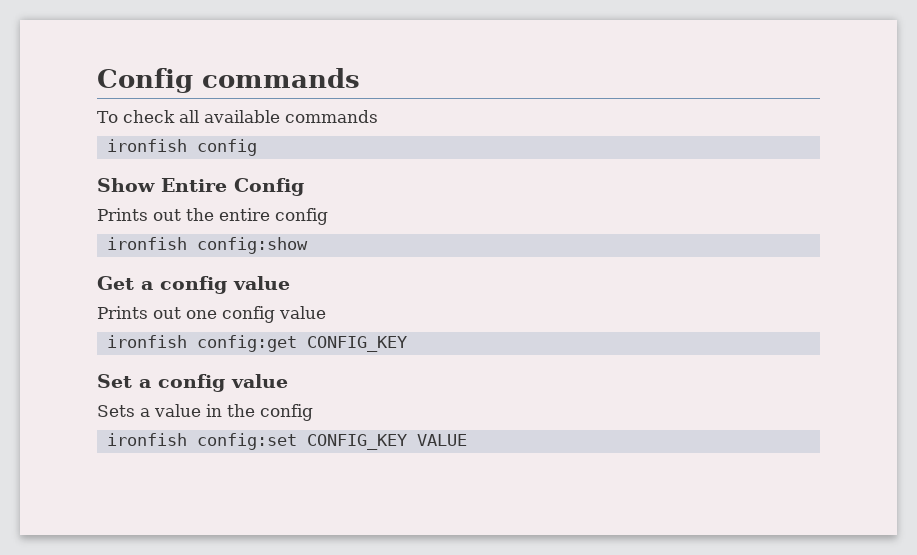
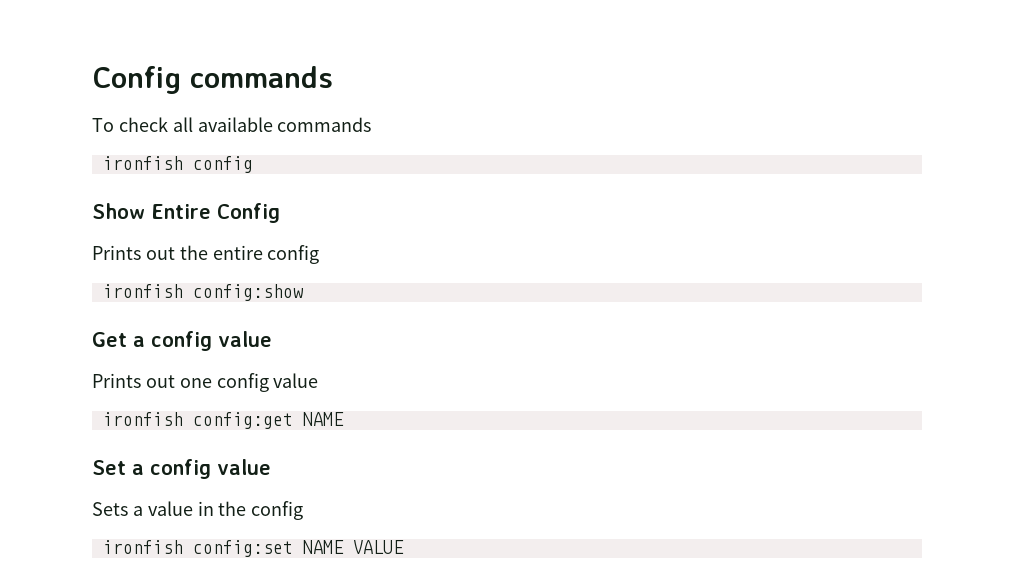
- ironfish config:get CONFIG_KEY
+ ironfish config:get NAME
- ironfish config:set CONFIG_KEY VALUE
+ ironfish config:set NAME VALUE

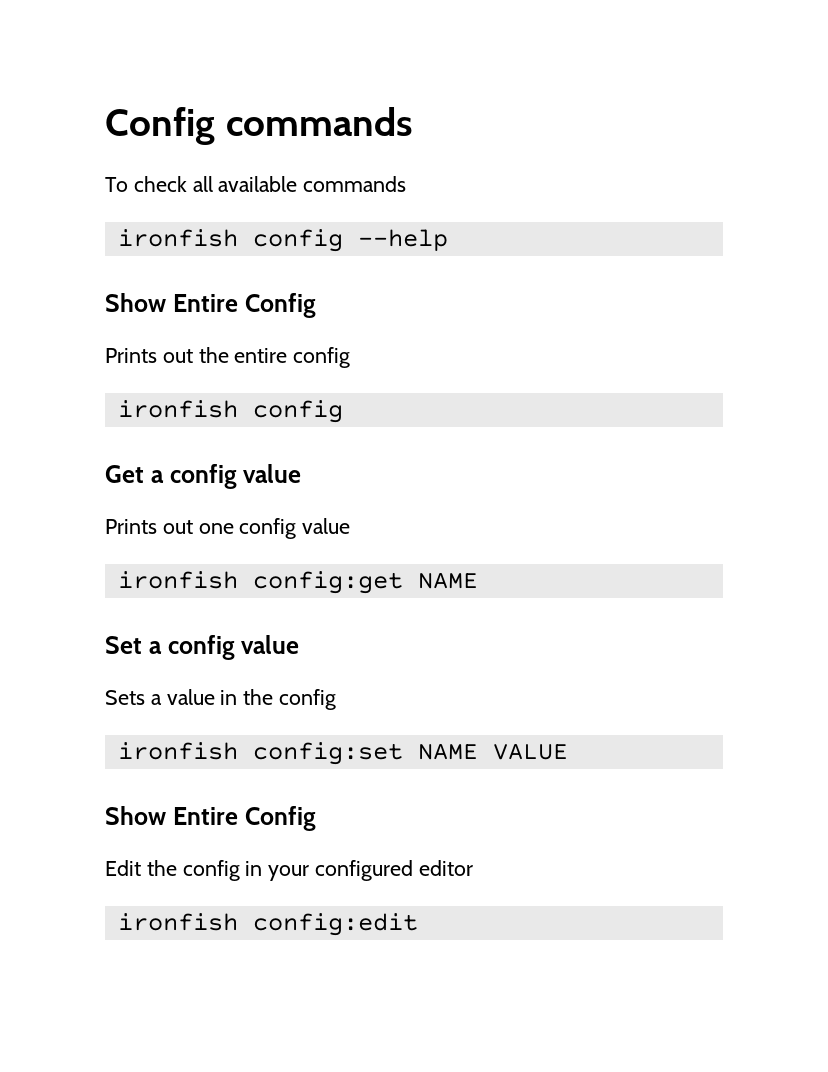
- ironfish config
+ ironfish config --help
  Prints out the entire config
- ironfish config:show
+ ironfish config
  ironfish config:set NAME VALUE
+ Show Entire Config
+ Edit the config in your configured editor
+ ironfish config:edit

